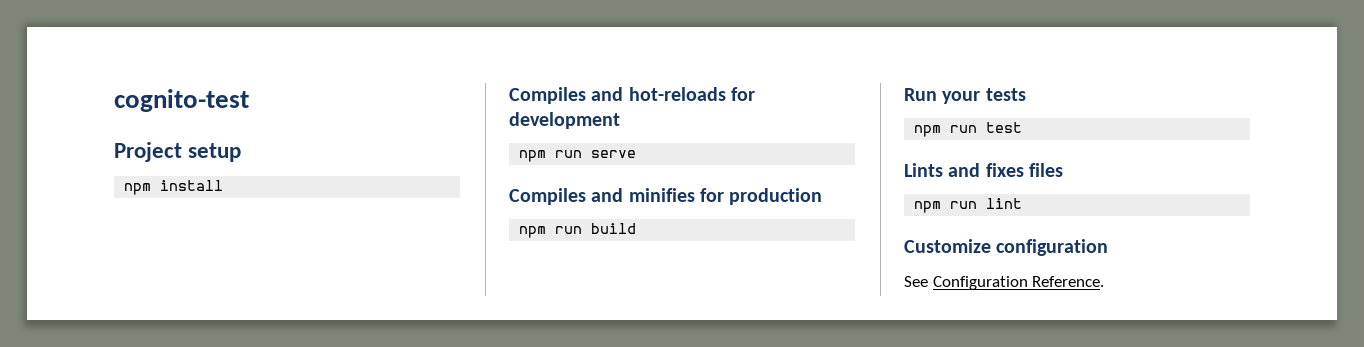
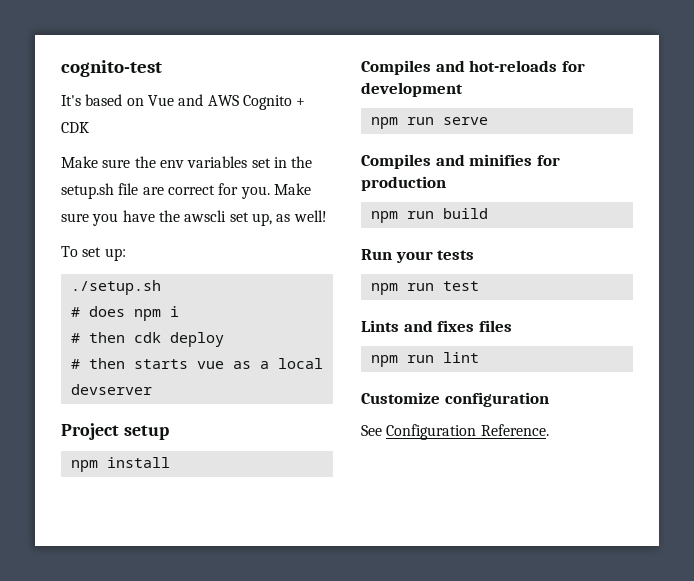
+ It's based on Vue and AWS Cognito + CDK
+ Make sure the env variables set in the setup.sh file are correct for you. Make sure you have the awscli set up, as well!
+ To set up:
+ ./setup.sh
+ # does npm i
+ # then cdk deploy
+ # then starts vue as a local devserver

